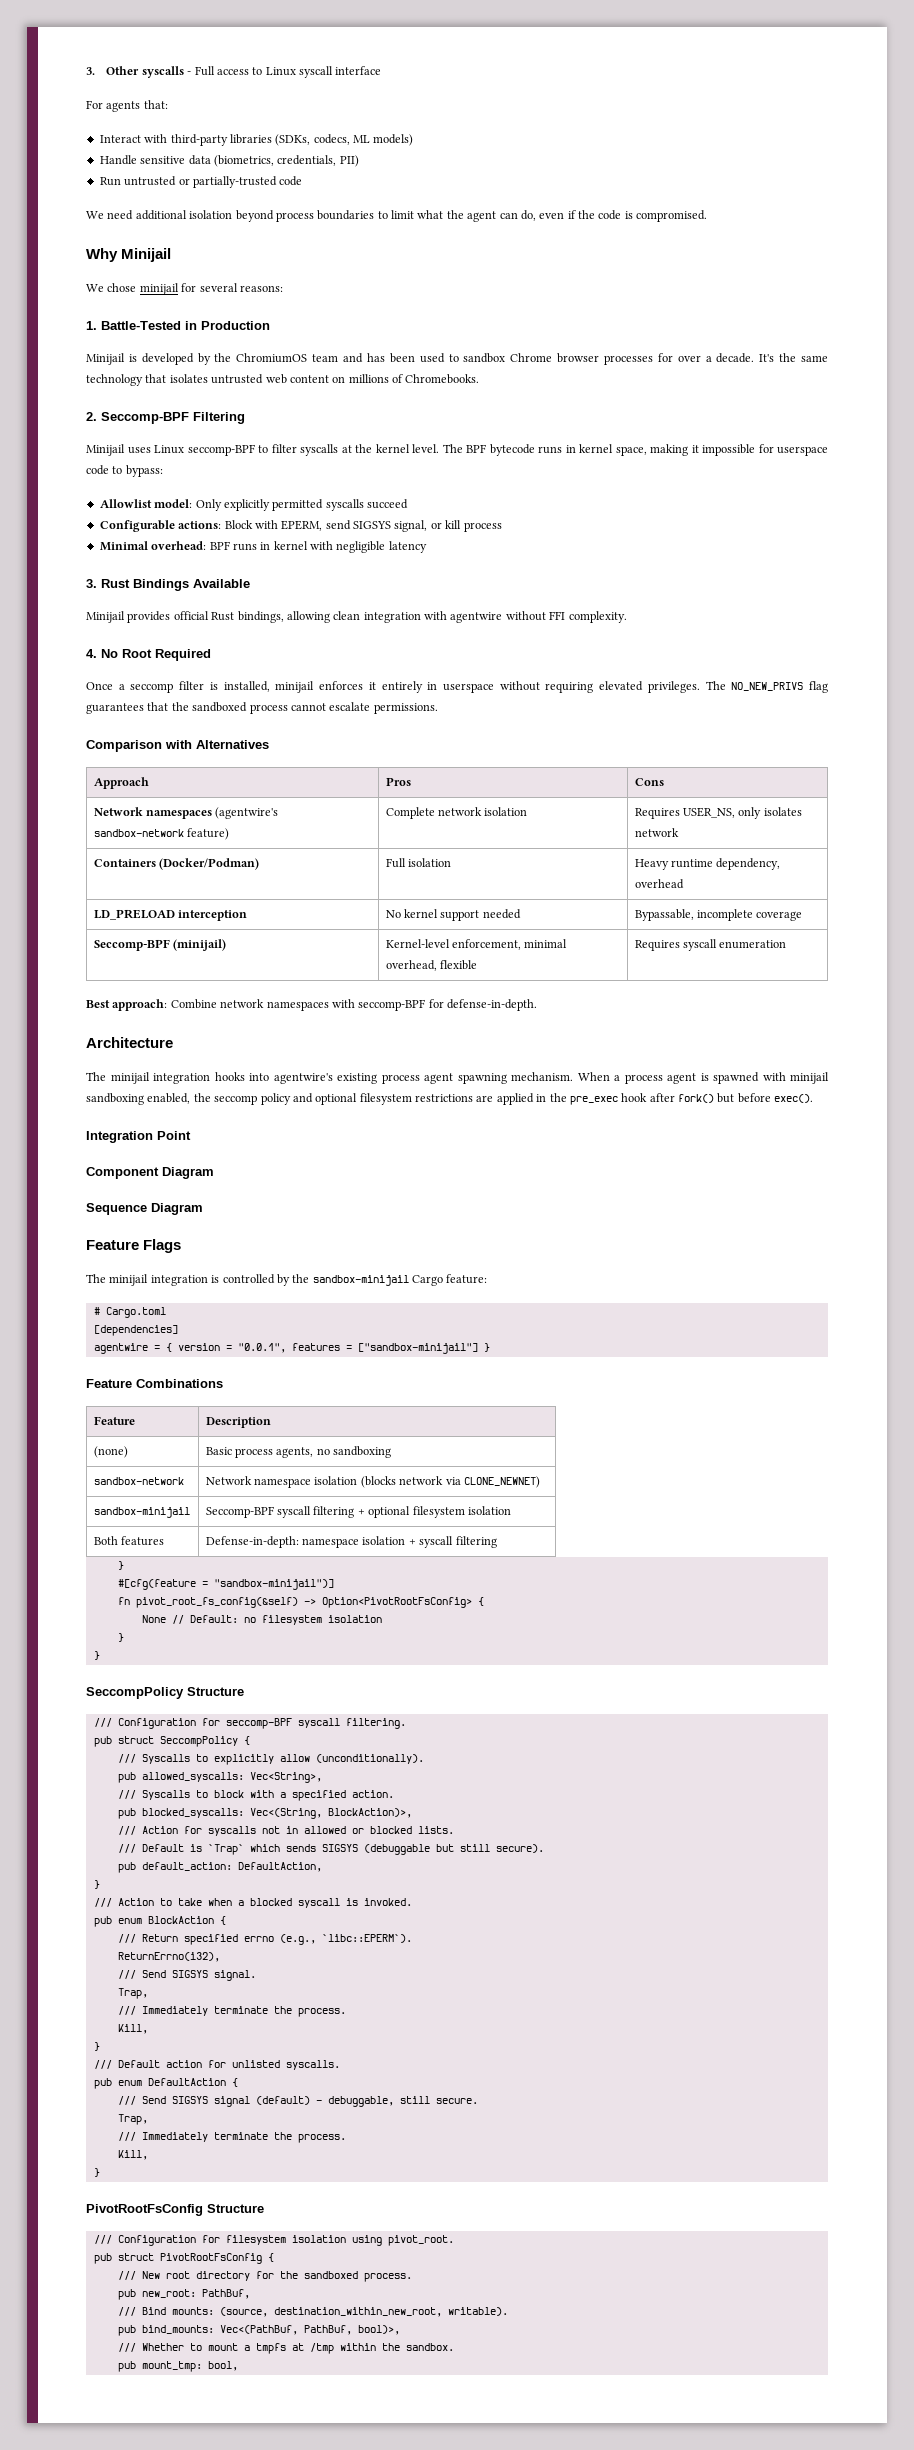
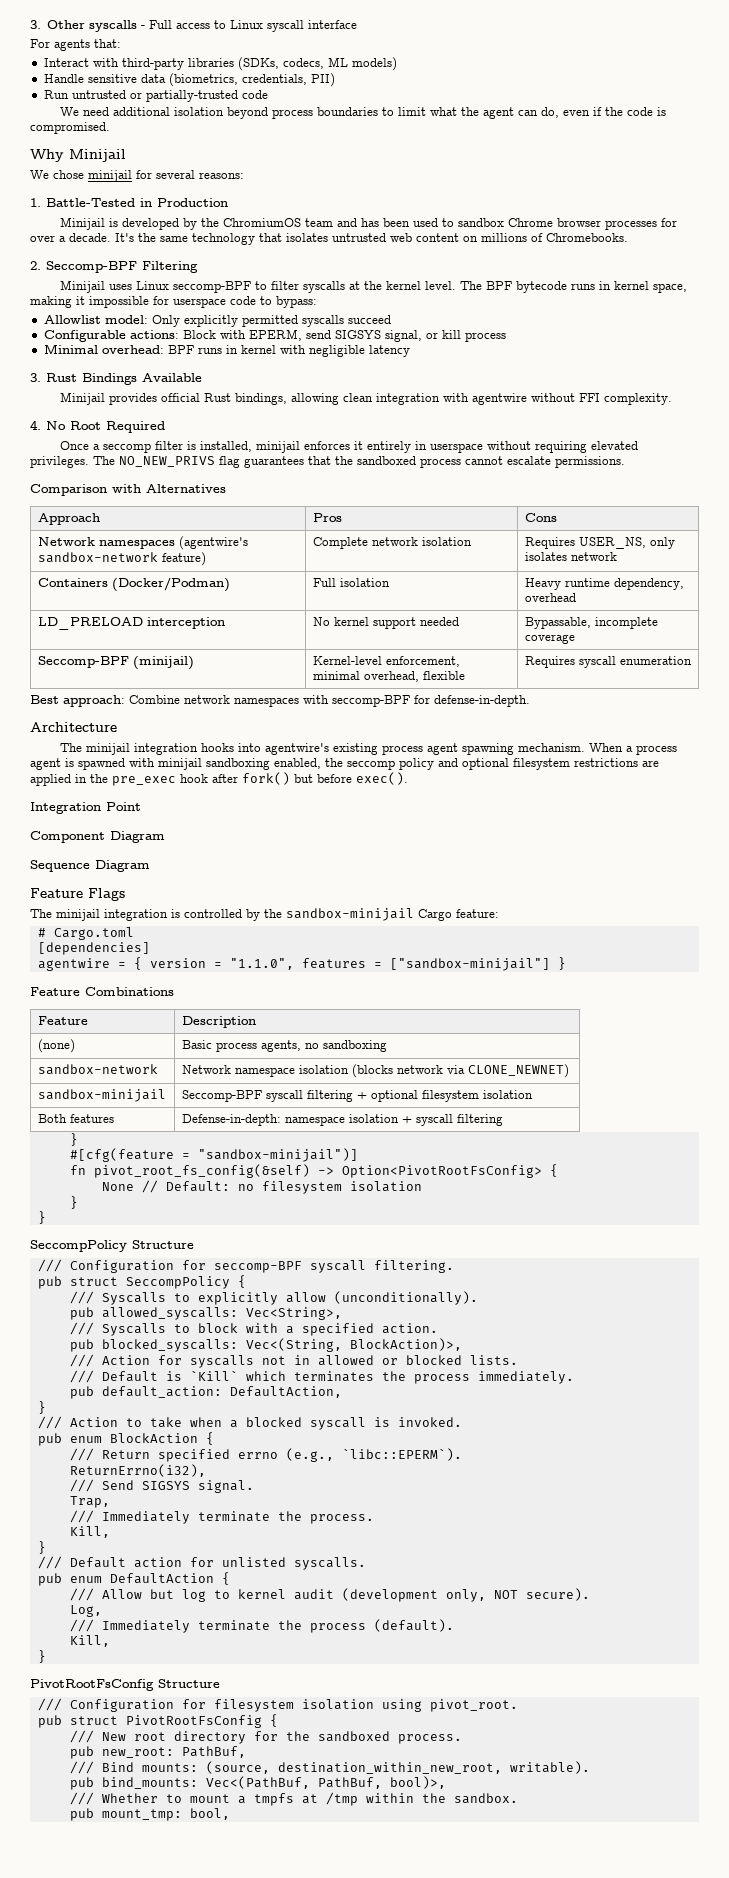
- agentwire = { version = "0.0.1", features = ["sandbox-minijail"] }
+ agentwire = { version = "1.1.0", features = ["sandbox-minijail"] }
- /// Default is `Trap` which sends SIGSYS (debuggable but still secure).
+ /// Default is `Kill` which terminates the process immediately.
- /// Send SIGSYS signal (default) - debuggable, still secure.
- Trap,
- /// Immediately terminate the process.
+ /// Allow but log to kernel audit (development only, NOT secure).
+ Log,
+ /// Immediately terminate the process (default).

